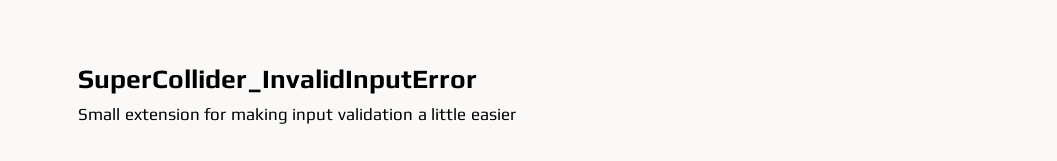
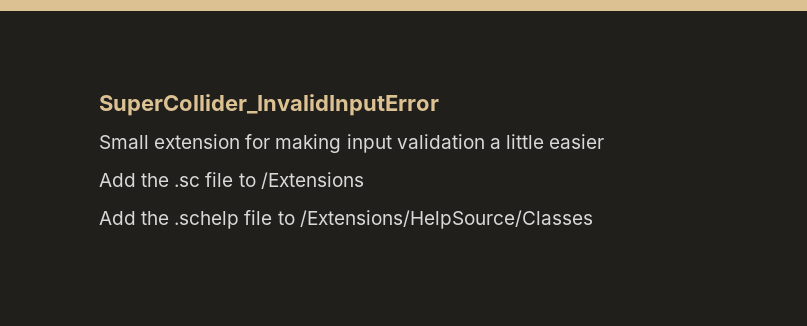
+ Add the .sc file to /Extensions
+ Add the .schelp file to /Extensions/HelpSource/Classes

